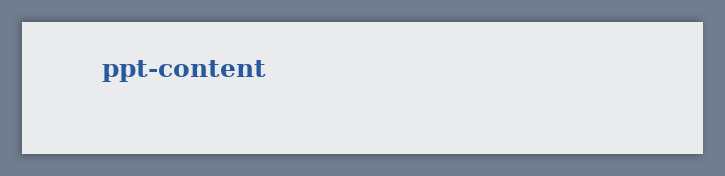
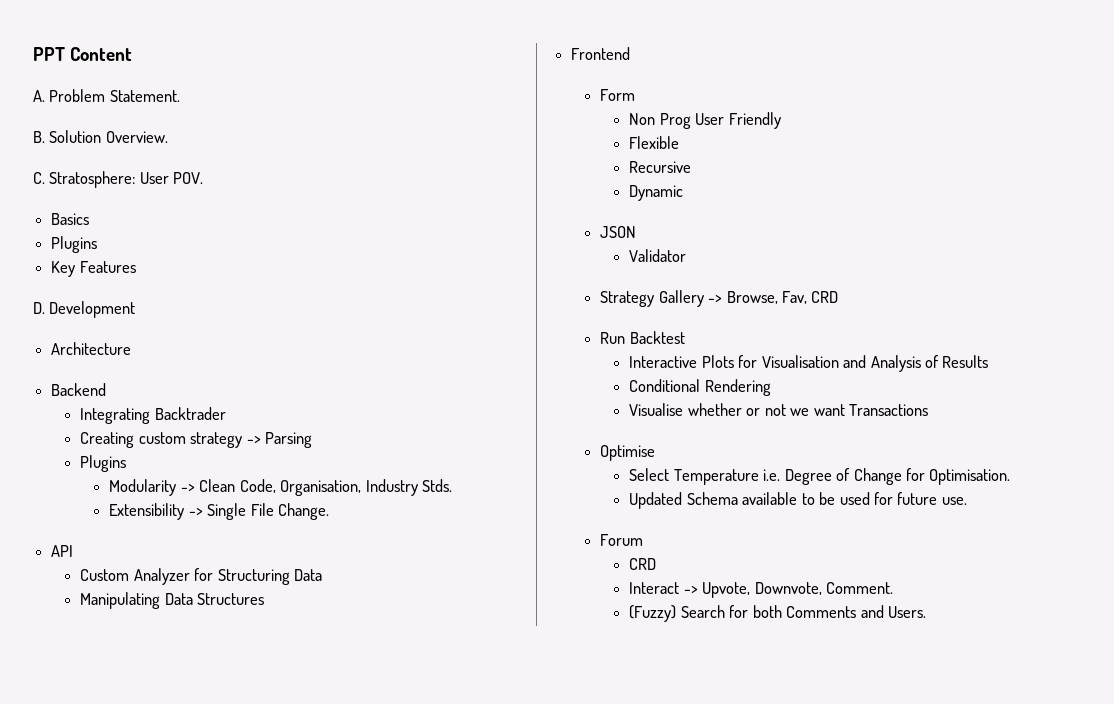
- ppt-content
+ PPT Content
+ A. Problem Statement.
+ B. Solution Overview.
+ C. Stratosphere: User POV.
+ Basics
+ Plugins
+ Key Features
+ D. Development
+ Architecture
+ Backend
+ Integrating Backtrader
+ Creating custom strategy -> Parsing
+ Plugins
+ Modularity -> Clean Code, Organisation, Industry Stds.
+ Extensibility -> Single File Change.
+ API
+ Custom Analyzer for Structuring Data
+ Manipulating Data Structures
+ Frontend
+ Form
+ Non Prog User Friendly
+ Flexible
+ Recursive
+ Dynamic
+ JSON
+ Validator
+ Strategy Gallery -> Browse, Fav, CRD
+ Run Backtest
+ Interactive Plots for Visualisation and Analysis of Results
+ Conditional Rendering
+ Visualise whether or not we want Transactions
+ Optimise
+ Select Temperature i.e. Degree of Change for Optimisation.
+ Updated Schema available to be used for future use.
+ Forum
+ CRD
+ Interact -> Upvote, Downvote, Comment.
+ (Fuzzy) Search for both Comments and Users.

